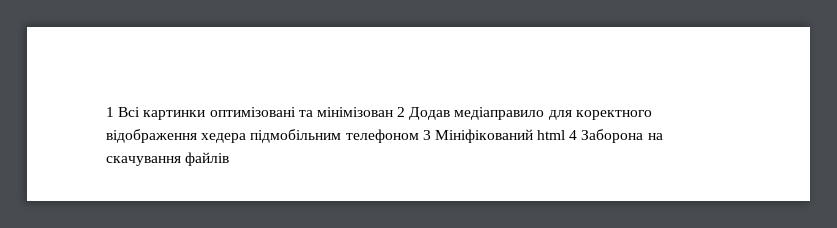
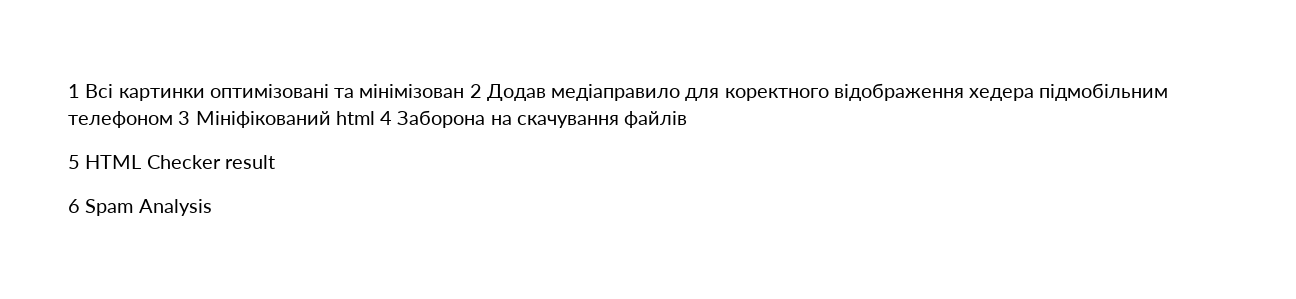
+ 5 HTML Checker result
+ 6 Spam Analysis

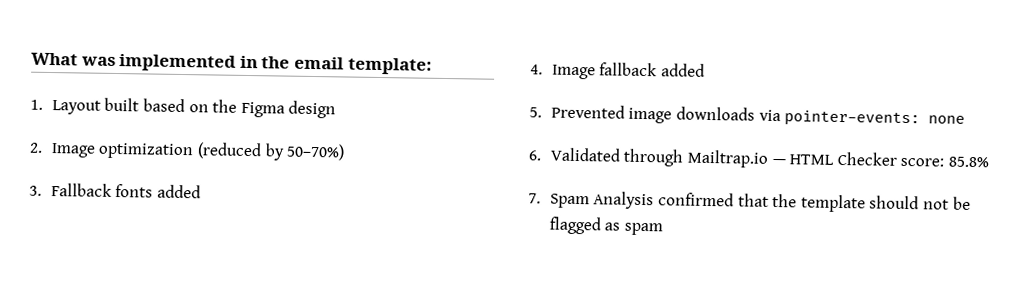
- 1 Всі картинки оптимізовані та мінімізован 2 Додав медіаправило для коректного відображення хедера підмобільним телефоном 3 Мініфікований html 4 Заборона на скачування файлів
- 5 HTML Checker result
- 6 Spam Analysis
+ What was implemented in the email template:
+ 1. Layout built based on the Figma design
+ 2. Image optimization (reduced by 50–70%)
+ 3. Fallback fonts added
+ 4. Image fallback added
+ 5. Prevented image downloads via pointer-events: none
+ 6. Validated through Mailtrap.io — HTML Checker score: 85.8%
+ 7. Spam Analysis confirmed that the template should not be flagged as spam

